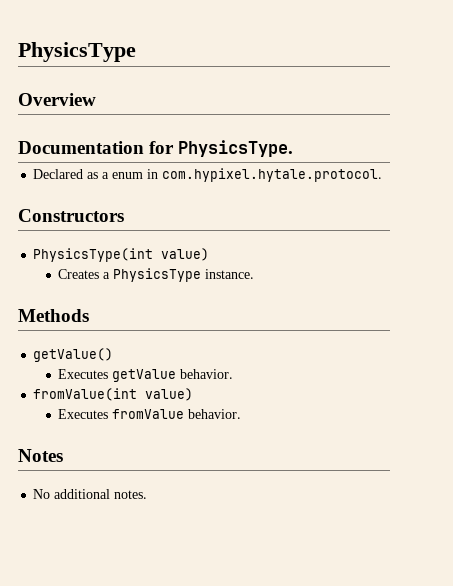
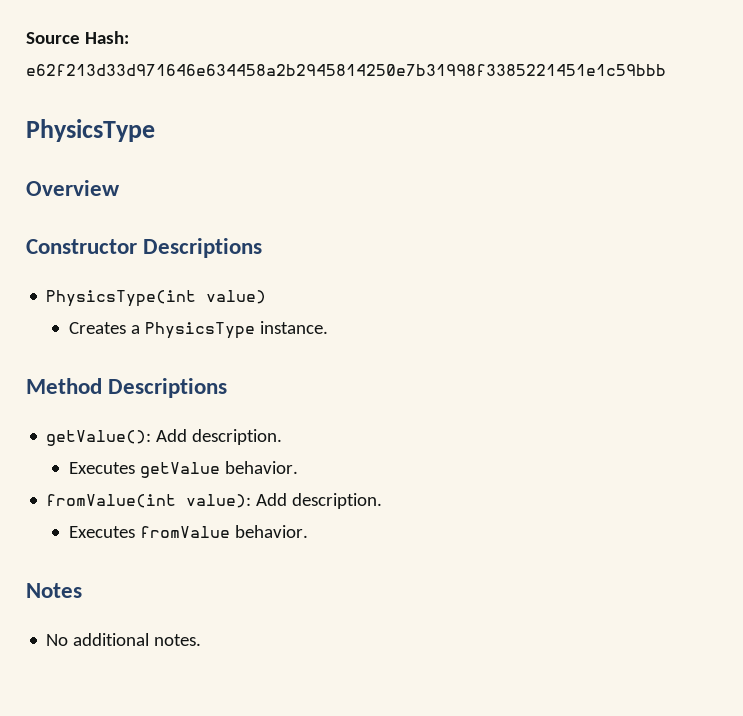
+ Source Hash: e62f213d33d971646e634458a2b2945814250e7b31998f3385221451e1c59bbb
- Documentation for PhysicsType.
- Declared as a enum in com.hypixel.hytale.protocol.
- Constructors
+ Constructor Descriptions
- Methods
- getValue()
+ Method Descriptions
+ getValue(): Add description.
- fromValue(int value)
+ fromValue(int value): Add description.

